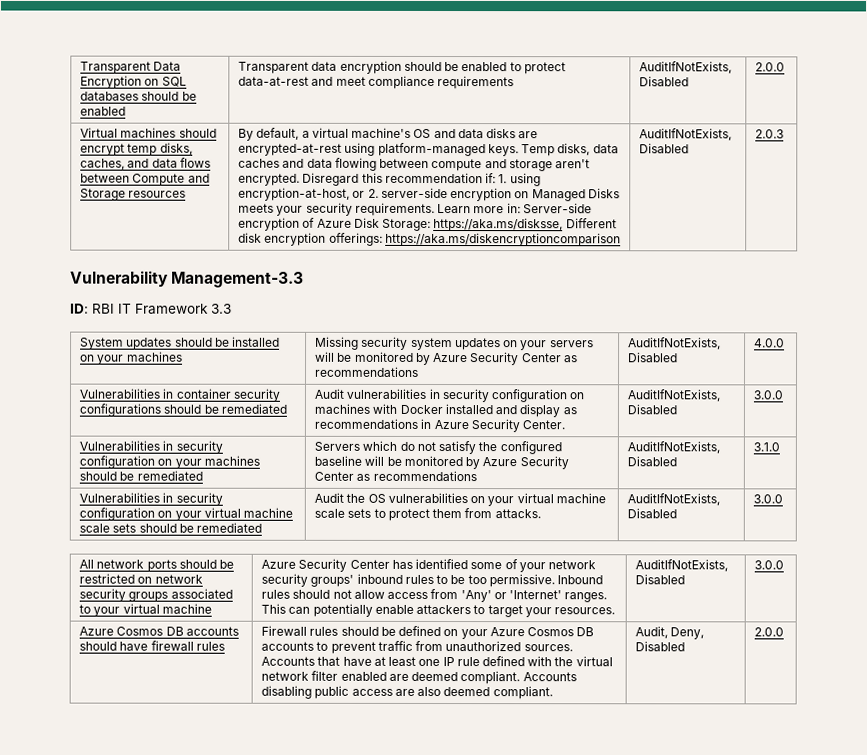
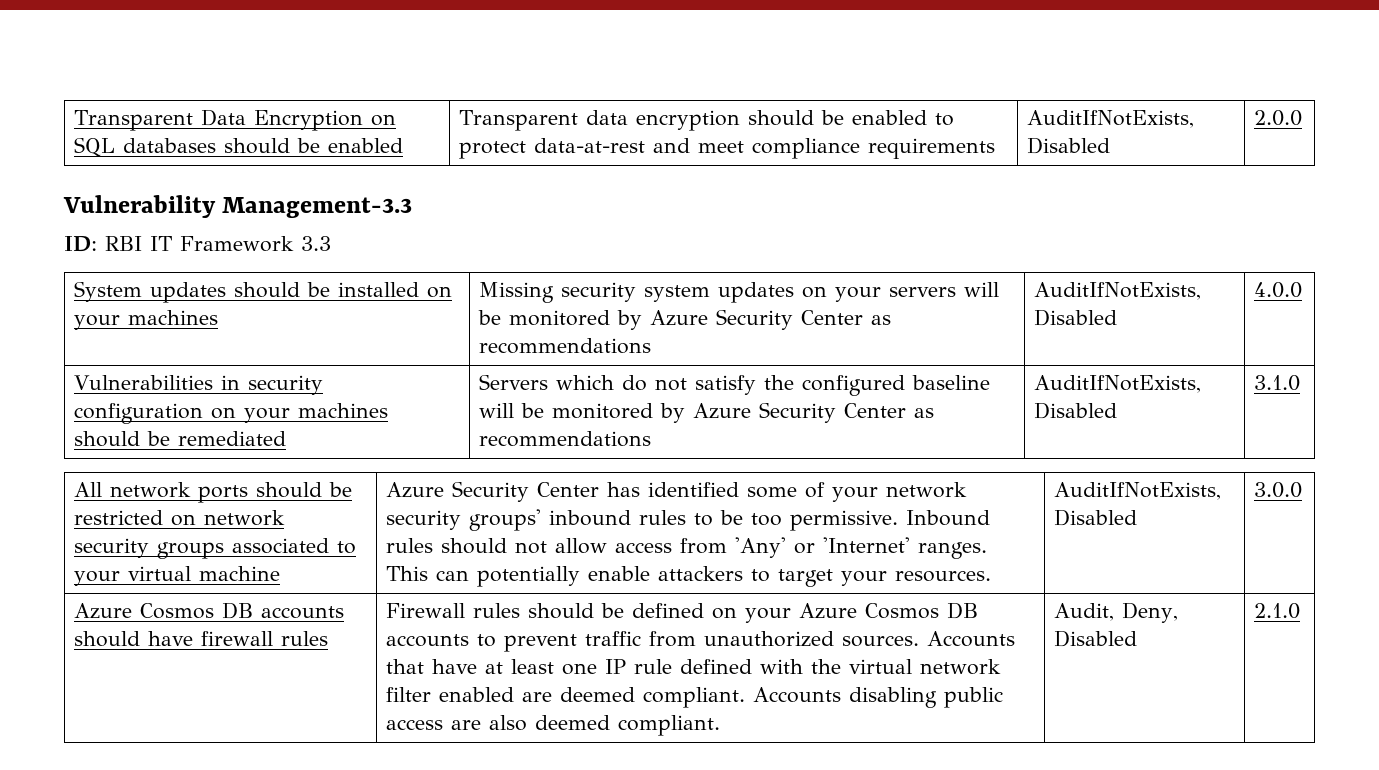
- Virtual machines should encrypt temp disks, caches, and data flows between Compute and Storage resources | By default, a virtual machine's OS and data disks are encrypted-at-rest using platform-managed keys. Temp disks, data caches and data flowing between compute and storage aren't encrypted. Disregard this recommendation if: 1. using encryption-at-host, or 2. server-side encryption on Managed Disks meets your security requirements. Learn more in: Server-side encryption of Azure Disk Storage: https://aka.ms/disksse, Different disk encryption offerings: https://aka.ms/diskencryptioncomparison | AuditIfNotExists, Disabled | 2.0.3
- Vulnerabilities in container security configurations should be remediated | Audit vulnerabilities in security configuration on machines with Docker installed and display as recommendations in Azure Security Center. | AuditIfNotExists, Disabled | 3.0.0
- Vulnerabilities in security configuration on your virtual machine scale sets should be remediated | Audit the OS vulnerabilities on your virtual machine scale sets to protect them from attacks. | AuditIfNotExists, Disabled | 3.0.0
- Audit, Deny, Disabled | 2.0.0
+ Audit, Deny, Disabled | 2.1.0

